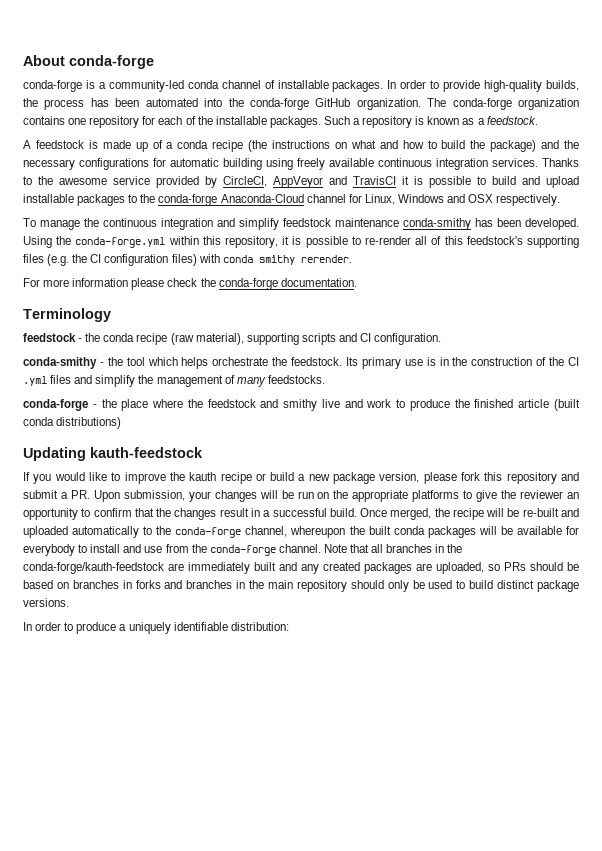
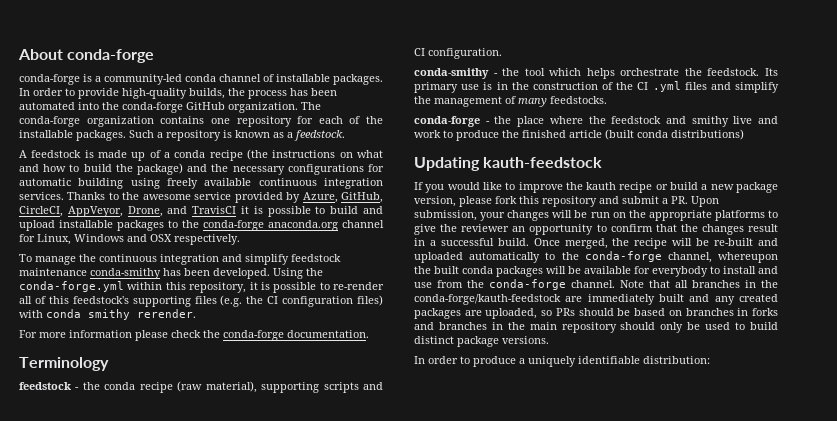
- Thanks to the awesome service provided by CircleCI, AppVeyor and TravisCI it is possible to build and upload installable packages to the conda-forge Anaconda-Cloud channel for Linux, Windows and OSX respectively.
+ Thanks to the awesome service provided by Azure, GitHub, CircleCI, AppVeyor, Drone, and TravisCI it is possible to build and upload installable packages to the conda-forge anaconda.org channel for Linux, Windows and OSX respectively.

